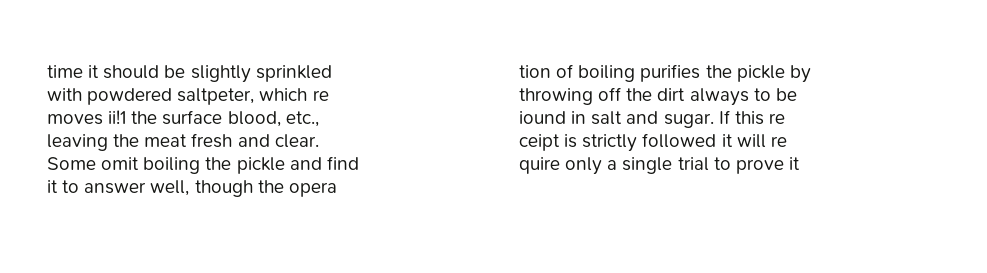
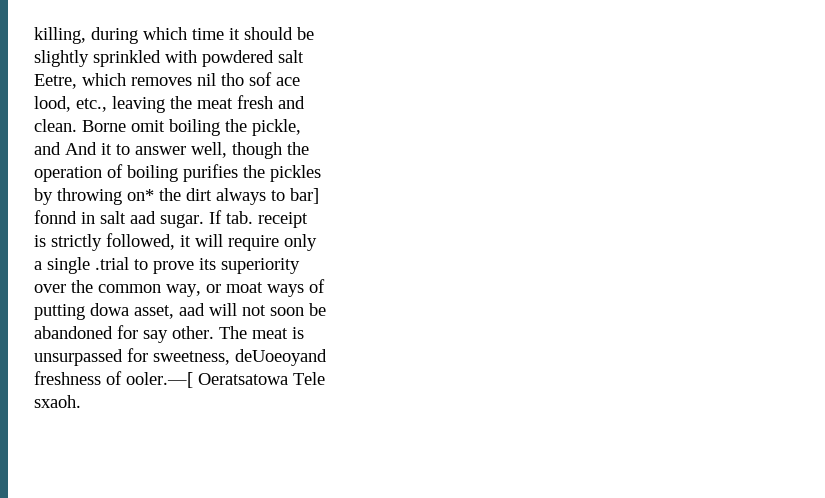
- time it should be slightly sprinkled
- with powdered saltpeter, which re
- moves ii!1 the surface blood, etc.,
- leaving the meat fresh and clear.
- Some omit boiling the pickle and find
- it to answer well, though the opera
- tion of boiling purifies the pickle by
- throwing off the dirt always to be
- iound in salt and sugar. If this re
- ceipt is strictly followed it will re
- quire only a single trial to prove it
+ killing, during which time it should be
+ slightly sprinkled with powdered salt
+ Eetre, which removes nil tho sof ace
+ lood, etc., leaving the meat fresh and
+ clean. Borne omit boiling the pickle,
+ and And it to answer well, though the
+ operation of boiling purifies the pickles
+ by throwing on* the dirt always to bar]
+ fonnd in salt aad sugar. If tab. receipt
+ is strictly followed, it will require only
+ a single .trial to prove its superiority
+ over the common way, or moat ways of
+ putting dowa asset, aad will not soon be
+ abandoned for say other. The meat is
+ unsurpassed for sweetness, deUoeoyand
+ freshness of ooler.—[ Oeratsatowa Tele
+ sxaoh.

